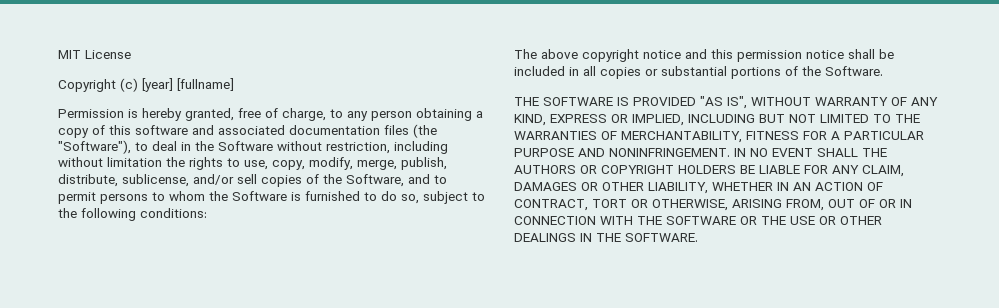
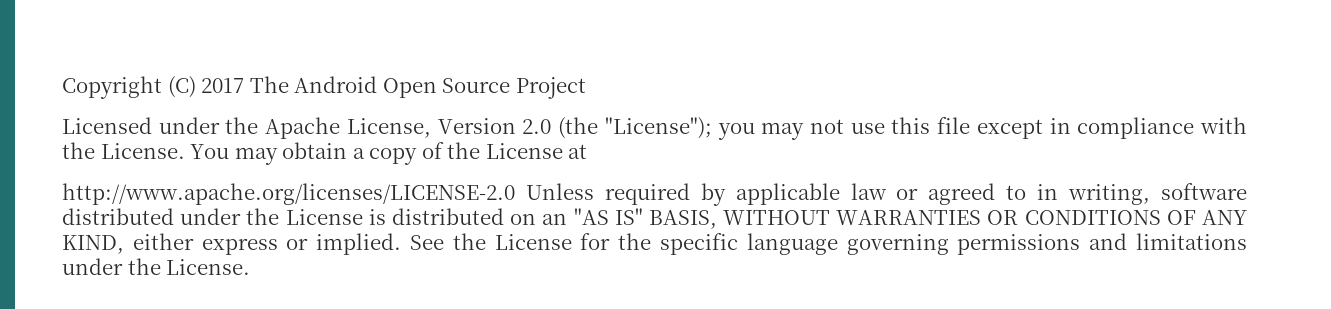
- MIT License
- Copyright (c) [year] [fullname]
- Permission is hereby granted, free of charge, to any person obtaining a copy of this software and associated documentation files (the "Software"), to deal in the Software without restriction, including without limitation the rights to use, copy, modify, merge, publish, distribute, sublicense, and/or sell copies of the Software, and to permit persons to whom the Software is furnished to do so, subject to the following conditions:
- The above copyright notice and this permission notice shall be included in all copies or substantial portions of the Software.
- THE SOFTWARE IS PROVIDED "AS IS", WITHOUT WARRANTY OF ANY KIND, EXPRESS OR IMPLIED, INCLUDING BUT NOT LIMITED TO THE WARRANTIES OF MERCHANTABILITY, FITNESS FOR A PARTICULAR PURPOSE AND NONINFRINGEMENT. IN NO EVENT SHALL THE AUTHORS OR COPYRIGHT HOLDERS BE LIABLE FOR ANY CLAIM, DAMAGES OR OTHER LIABILITY, WHETHER IN AN ACTION OF CONTRACT, TORT OR OTHERWISE, ARISING FROM, OUT OF OR IN CONNECTION WITH THE SOFTWARE OR THE USE OR OTHER DEALINGS IN THE SOFTWARE.
+ Copyright (C) 2017 The Android Open Source Project
+ Licensed under the Apache License, Version 2.0 (the "License"); you may not use this file except in compliance with the License. You may obtain a copy of the License at
+ http://www.apache.org/licenses/LICENSE-2.0 Unless required by applicable law or agreed to in writing, software distributed under the License is distributed on an "AS IS" BASIS, WITHOUT WARRANTIES OR CONDITIONS OF ANY KIND, either express or implied. See the License for the specific language governing permissions and limitations under the License.

